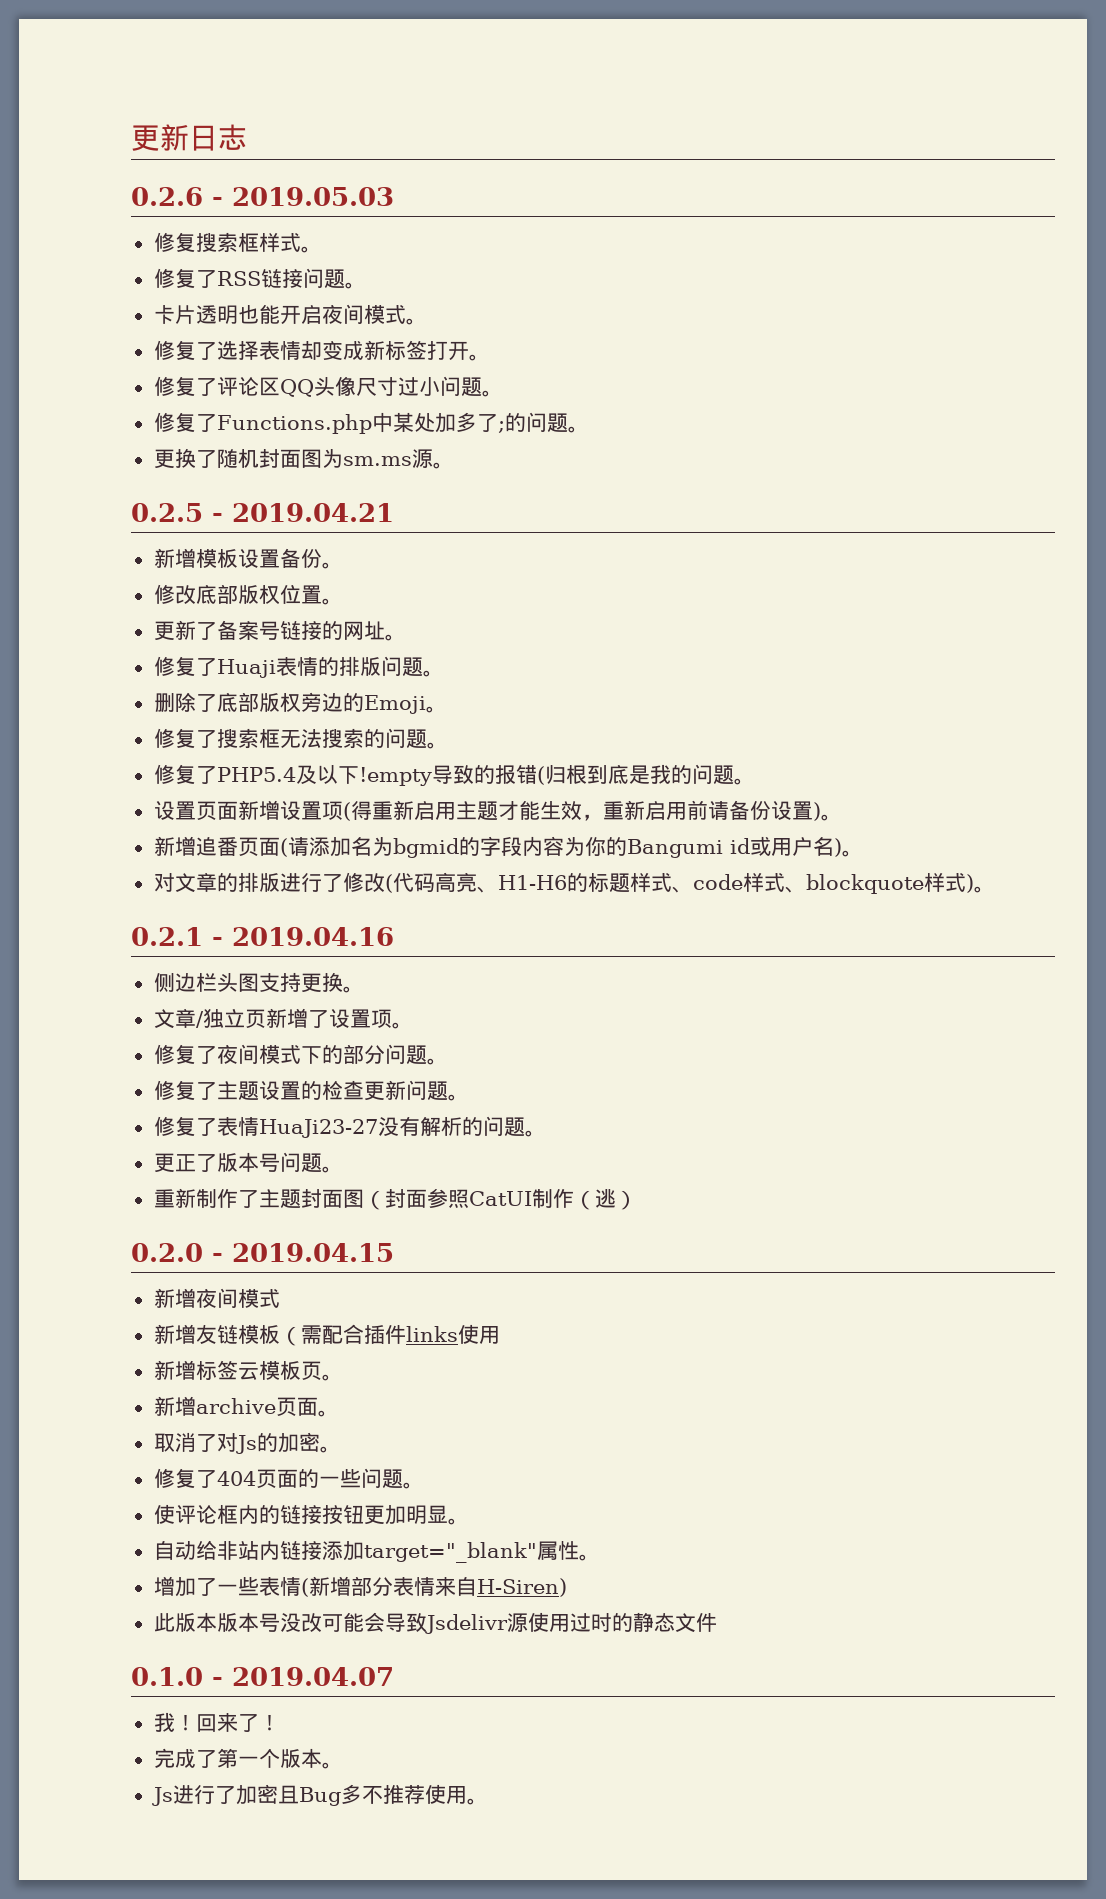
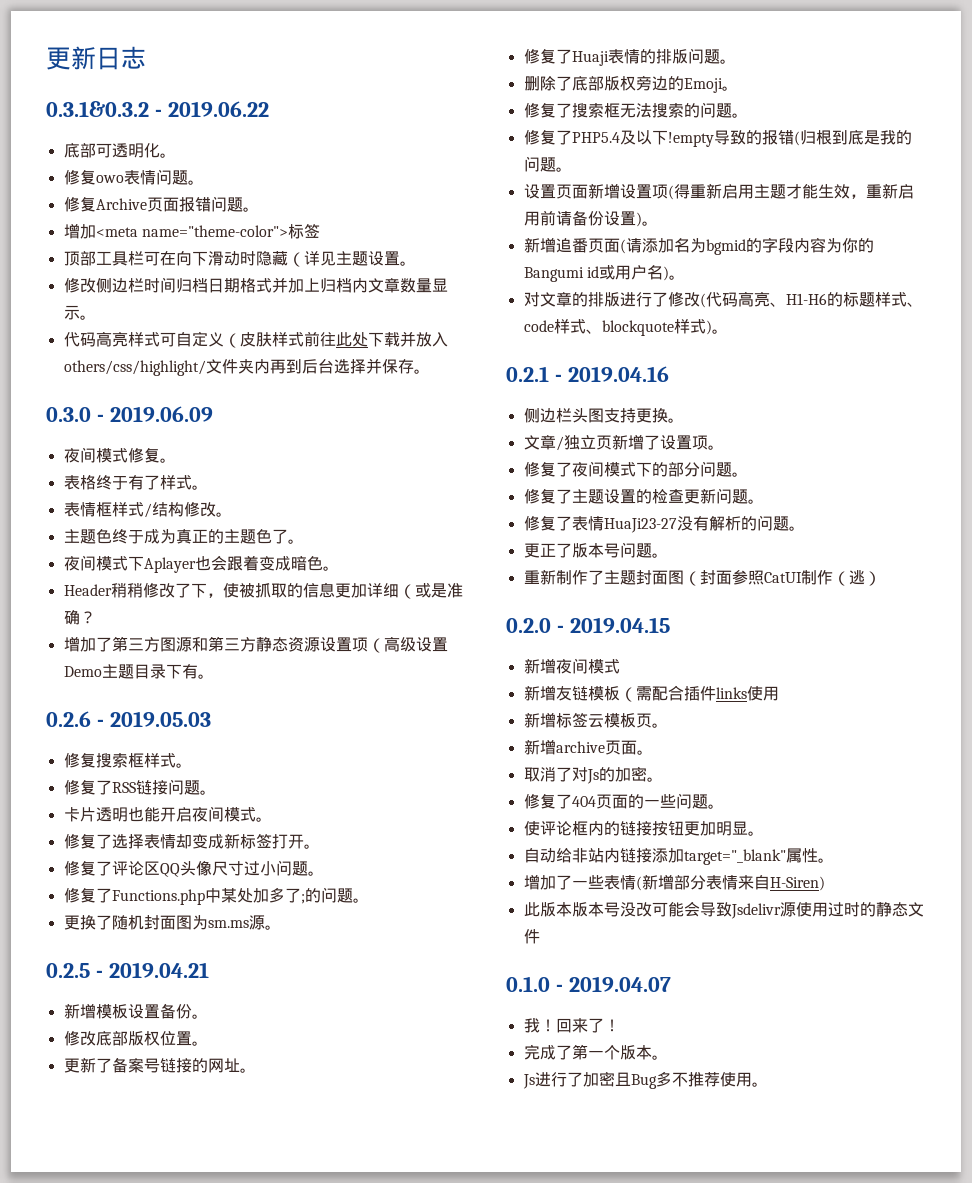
+ 0.3.1&0.3.2 - 2019.06.22
+ 底部可透明化。
+ 修复owo表情问题。
+ 修复Archive页面报错问题。
+ 增加<meta name="theme-color">标签
+ 顶部工具栏可在向下滑动时隐藏（详见主题设置。
+ 修改侧边栏时间归档日期格式并加上归档内文章数量显示。
+ 代码高亮样式可自定义（皮肤样式前往此处下载并放入others/css/highlight/文件夹内再到后台选择并保存。
+ 0.3.0 - 2019.06.09
+ 夜间模式修复。
+ 表格终于有了样式。
+ 表情框样式/结构修改。
+ 主题色终于成为真正的主题色了。
+ 夜间模式下Aplayer也会跟着变成暗色。
+ Header稍稍修改了下，使被抓取的信息更加详细（或是准确？
+ 增加了第三方图源和第三方静态资源设置项（高级设置Demo主题目录下有。

